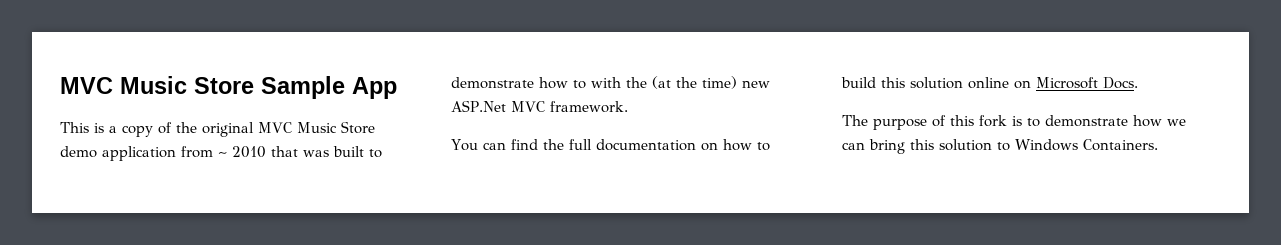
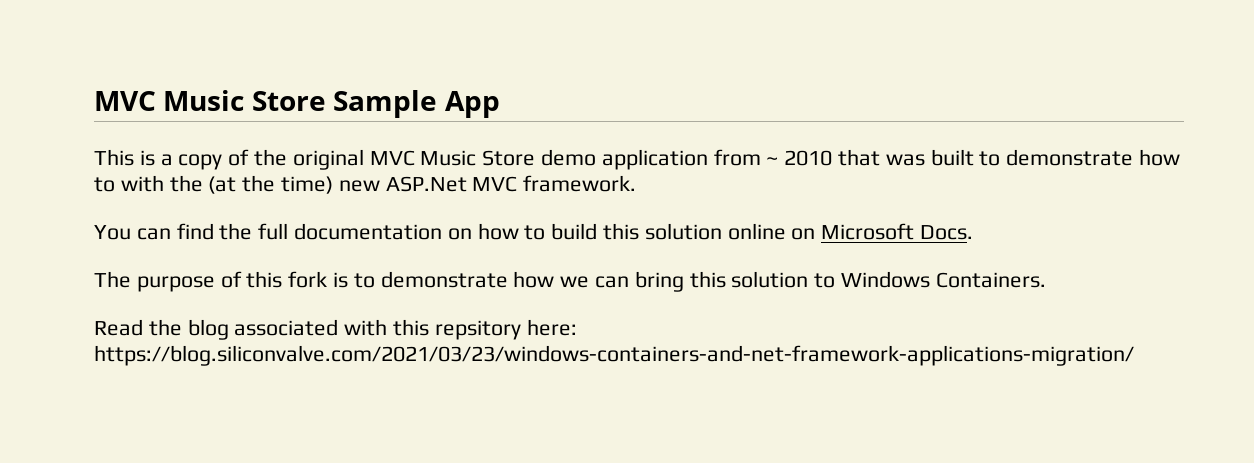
+ Read the blog associated with this repsitory here: https://blog.siliconvalve.com/2021/03/23/windows-containers-and-net-framework-applications-migration/

